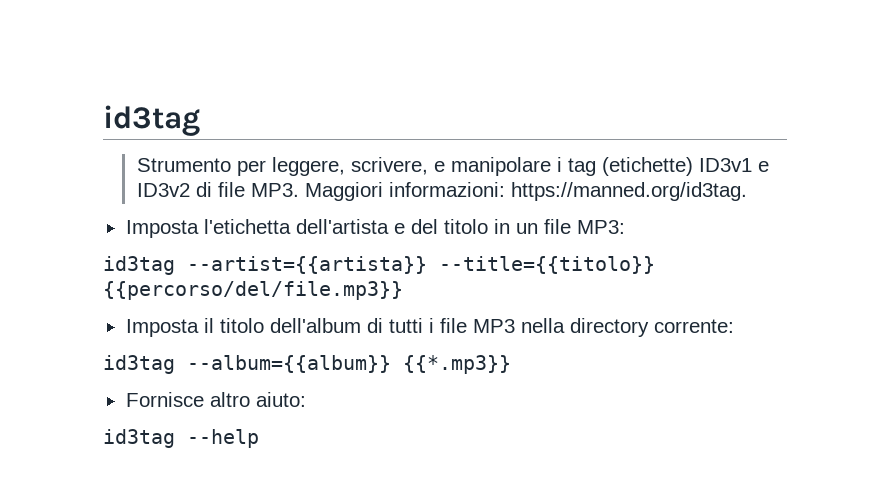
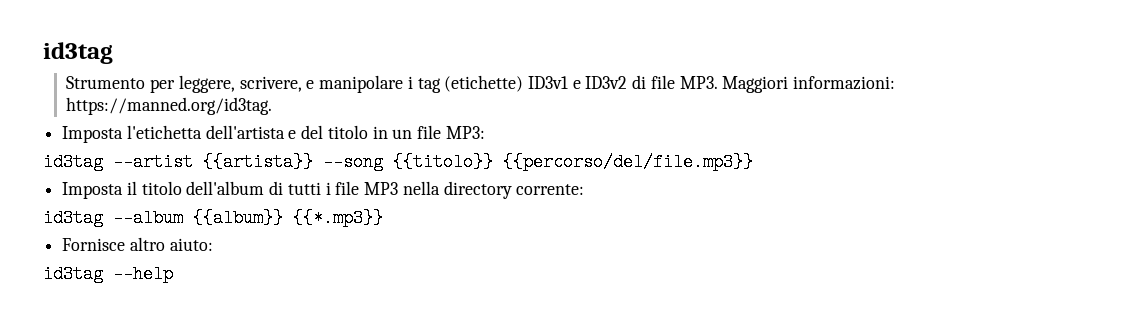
- id3tag --artist={{artista}} --title={{titolo}} {{percorso/del/file.mp3}}
+ id3tag --artist {{artista}} --song {{titolo}} {{percorso/del/file.mp3}}
- id3tag --album={{album}} {{*.mp3}}
+ id3tag --album {{album}} {{*.mp3}}

